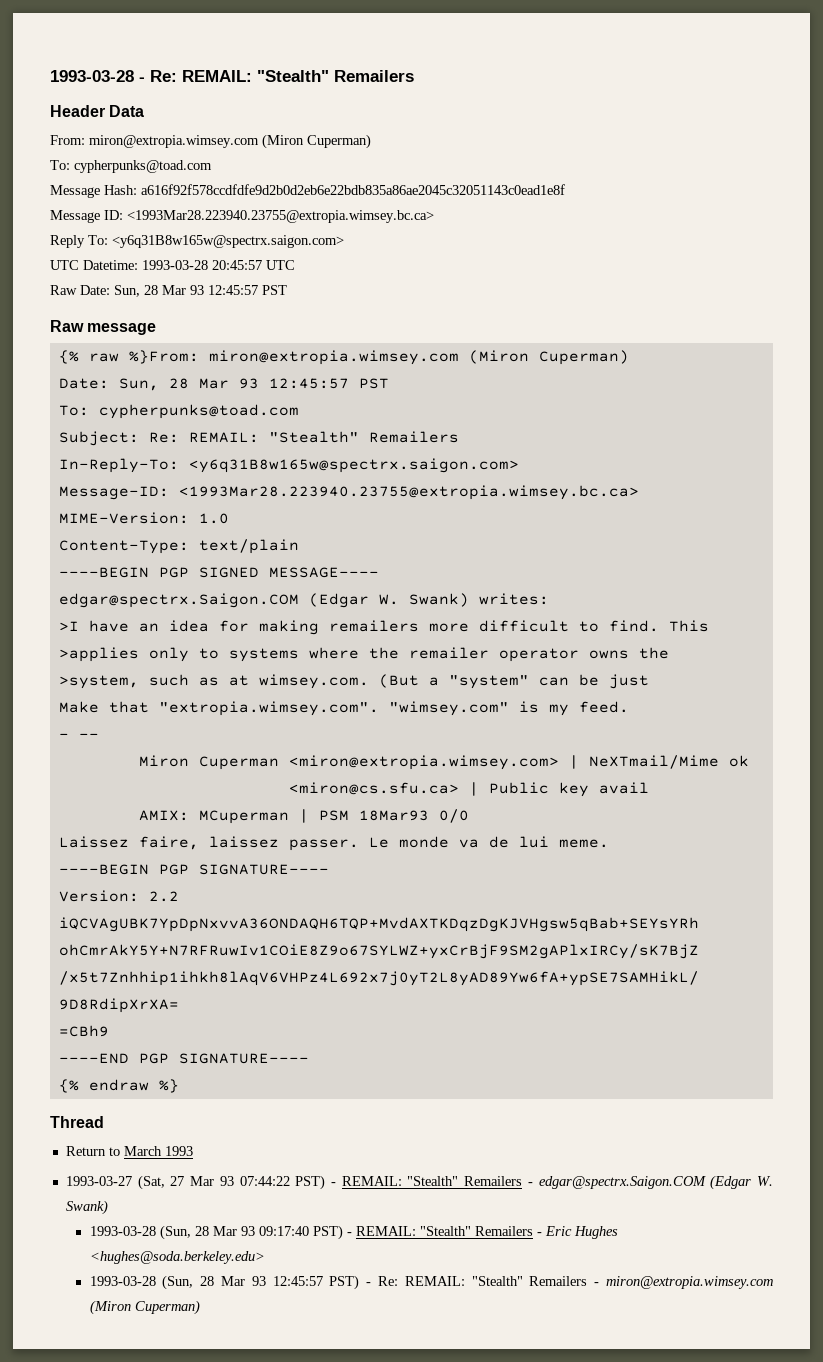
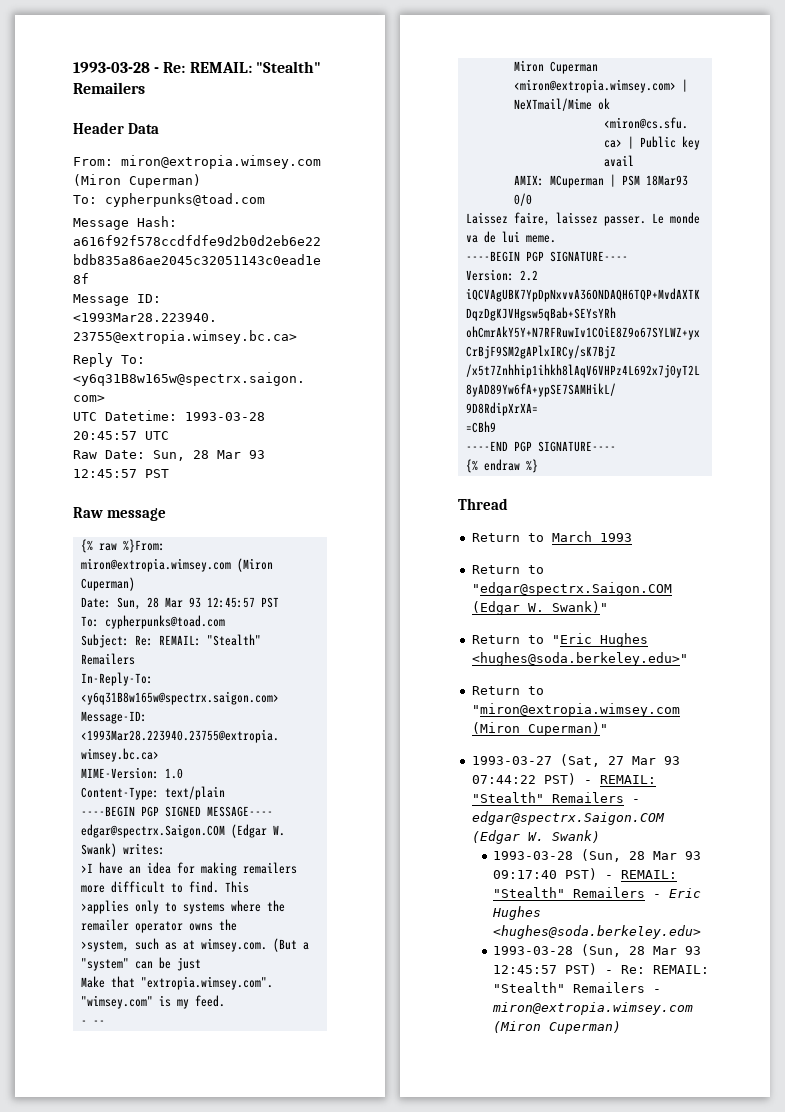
+ Return to "edgar@spectrx.Saigon.COM (Edgar W. Swank)"
+ Return to "Eric Hughes <hughes@soda.berkeley.edu>"
+ Return to "miron@extropia.wimsey.com (Miron Cuperman)"

